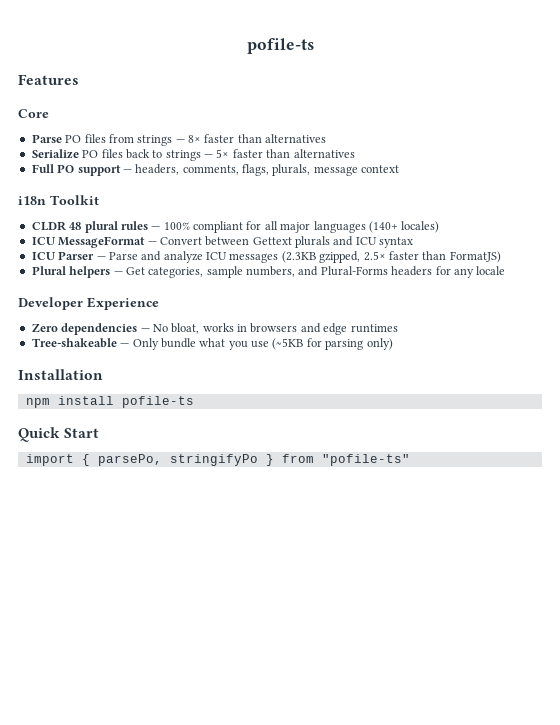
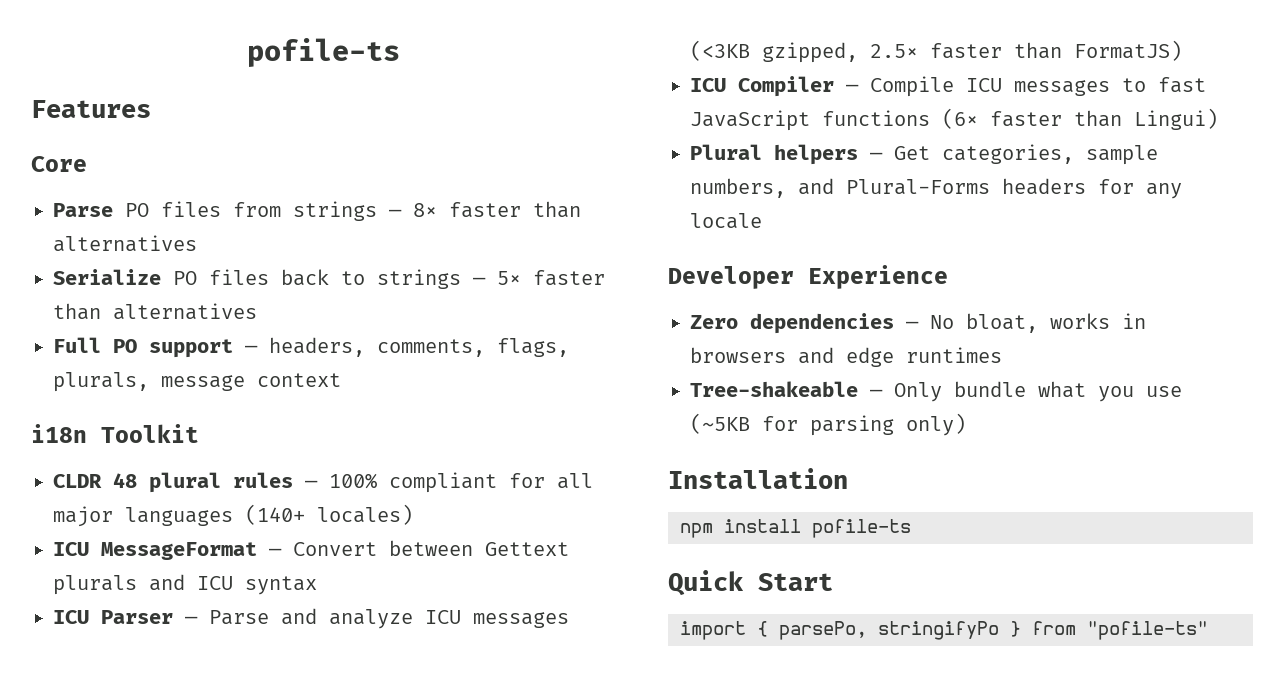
- ICU Parser — Parse and analyze ICU messages (2.3KB gzipped, 2.5× faster than FormatJS)
+ ICU Parser — Parse and analyze ICU messages (<3KB gzipped, 2.5× faster than FormatJS)
+ ICU Compiler — Compile ICU messages to fast JavaScript functions (6× faster than Lingui)

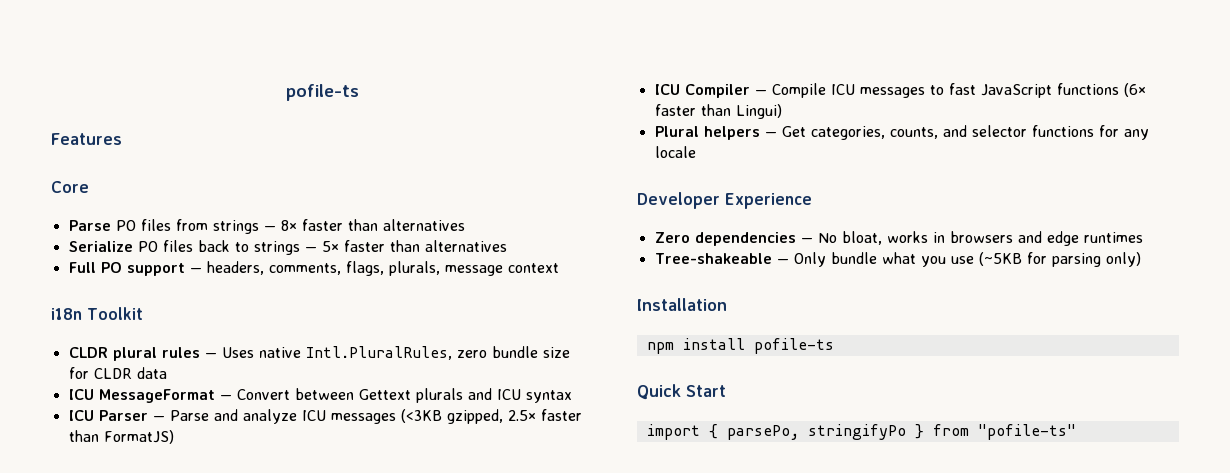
- CLDR 48 plural rules — 100% compliant for all major languages (140+ locales)
+ CLDR plural rules — Uses native Intl.PluralRules, zero bundle size for CLDR data
- Plural helpers — Get categories, sample numbers, and Plural-Forms headers for any locale
+ Plural helpers — Get categories, counts, and selector functions for any locale

